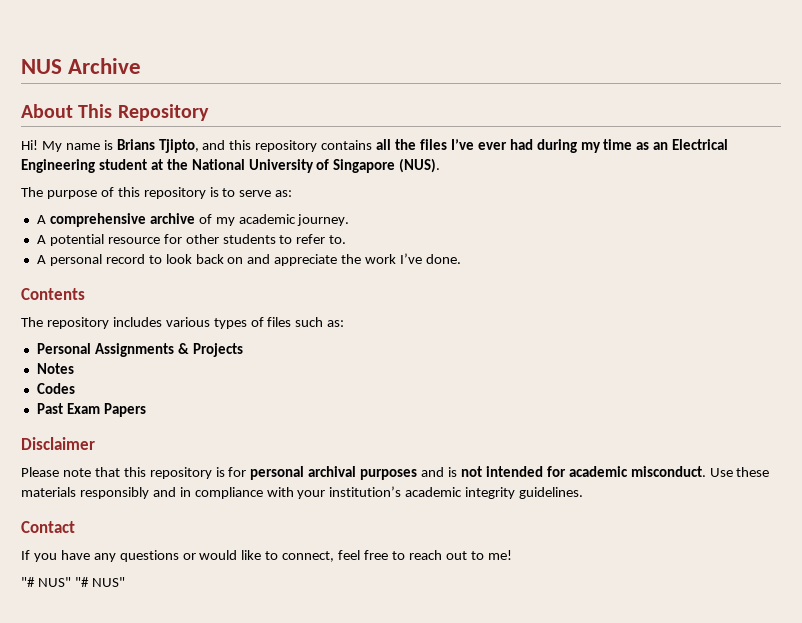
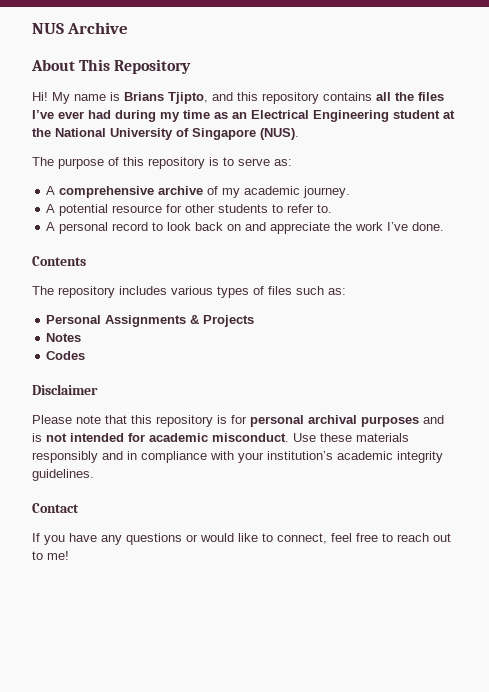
- Past Exam Papers
- "# NUS" "# NUS"

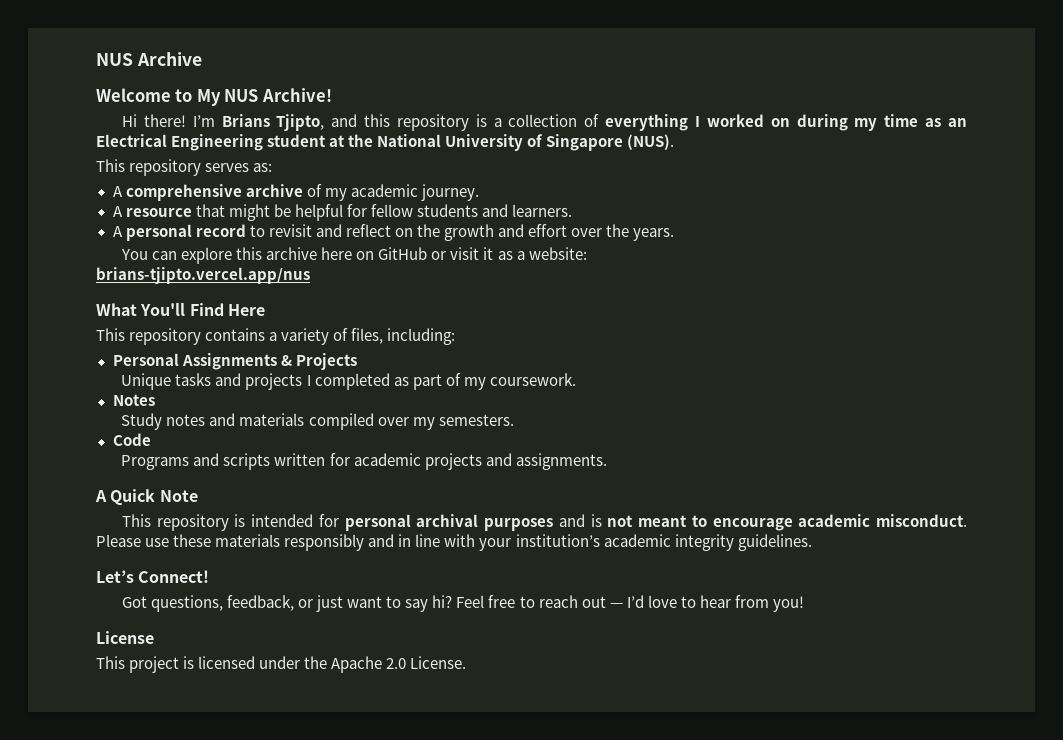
- About This Repository
- Hi! My name is Brians Tjipto, and this repository contains all the files I’ve ever had during my time as an Electrical Engineering student at the National University of Singapore (NUS).
+ Welcome to My NUS Archive!
+ Hi there! I’m Brians Tjipto, and this repository is a collection of everything I worked on during my time as an Electrical Engineering student at the National University of Singapore (NUS).
- The purpose of this repository is to serve as:
+ This repository serves as:
- A potential resource for other students to refer to.
- A personal record to look back on and appreciate the work I’ve done.
- Contents
- The repository includes various types of files such as:
+ A resource that might be helpful for fellow students and learners.
+ A personal record to revisit and reflect on the growth and effort over the years.
+ You can explore this archive here on GitHub or visit it as a website:
+ brians-tjipto.vercel.app/nus
+ What You'll Find Here
+ This repository contains a variety of files, including:
  Personal Assignments & Projects
+ Unique tasks and projects I completed as part of my coursework.
  Notes
- Codes
- Disclaimer
- Please note that this repository is for personal archival purposes and is not intended for academic misconduct. Use these materials responsibly and in compliance with your institution’s academic integrity guidelines.
+ Study notes and materials compiled over my semesters.
+ Code
+ Programs and scripts written for academic projects and assignments.
+ A Quick Note
+ This repository is intended for personal archival purposes and is not meant to encourage academic misconduct. Please use these materials responsibly and in line with your institution’s academic integrity guidelines.
- Contact
- If you have any questions or would like to connect, feel free to reach out to me!
+ Let’s Connect!
+ Got questions, feedback, or just want to say hi? Feel free to reach out — I’d love to hear from you!
+ License
+ This project is licensed under the Apache 2.0 License.

